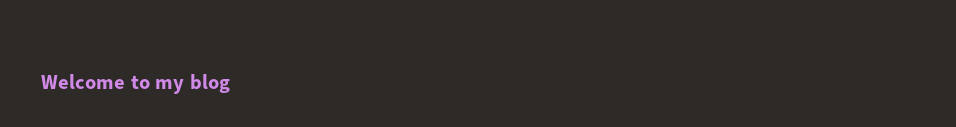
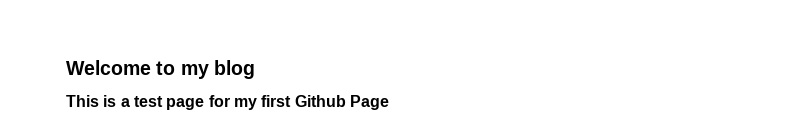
+ This is a test page for my first Github Page

